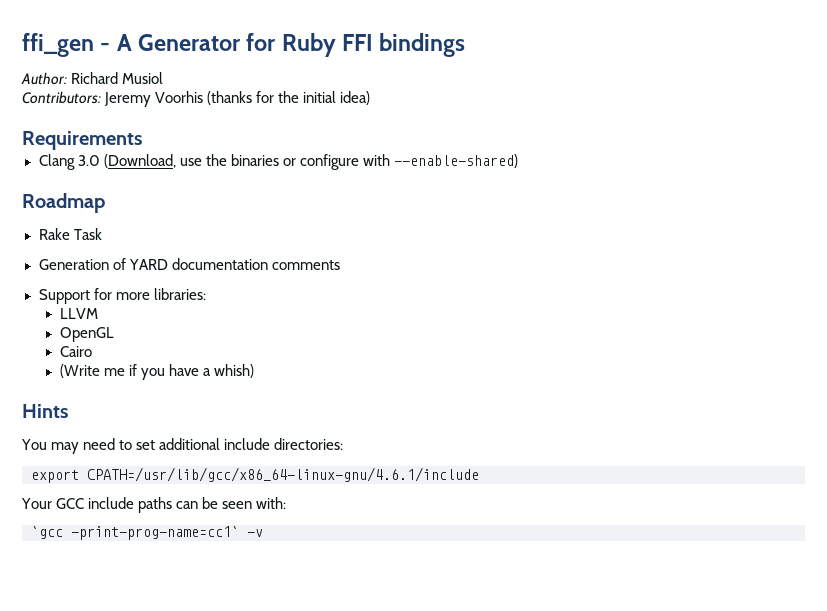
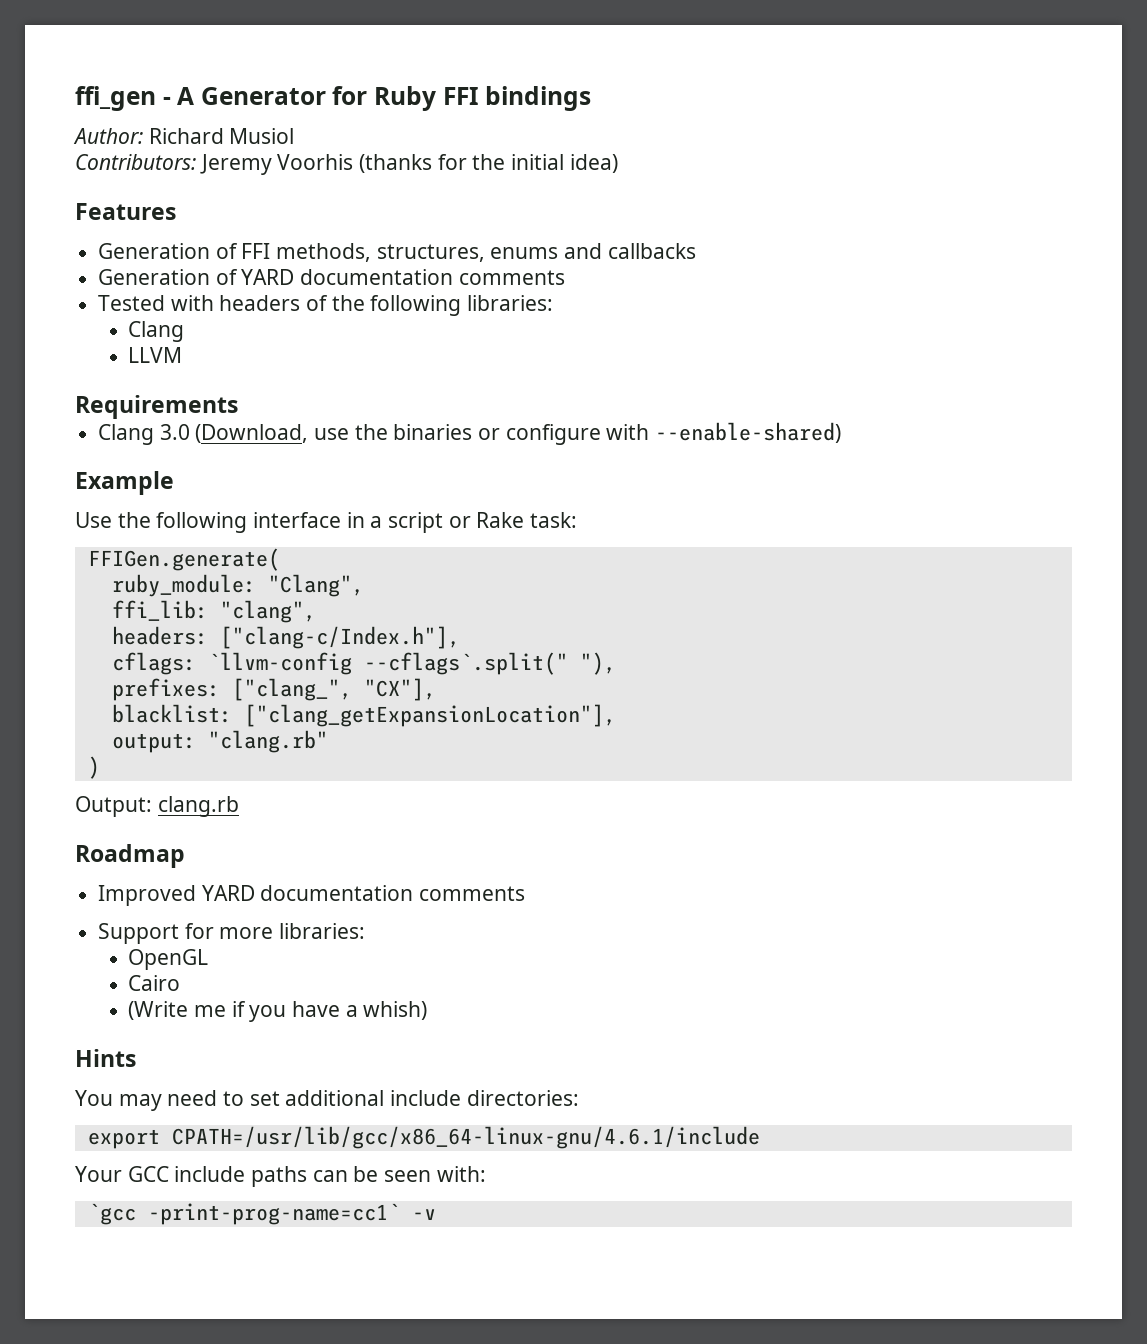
+ Features
+ Generation of FFI methods, structures, enums and callbacks
+ Generation of YARD documentation comments
+ Tested with headers of the following libraries:
+ Clang
+ LLVM
+ Example
+ Use the following interface in a script or Rake task:
+ FFIGen.generate(
+ ruby_module: "Clang",
+ ffi_lib: "clang",
+ headers: ["clang-c/Index.h"],
+ cflags: `llvm-config --cflags`.split(" "),
+ prefixes: ["clang_", "CX"],
+ blacklist: ["clang_getExpansionLocation"],
+ output: "clang.rb"
+ )
+ Output: clang.rb
  Roadmap
- Rake Task
- Generation of YARD documentation comments
+ Improved YARD documentation comments
- LLVM

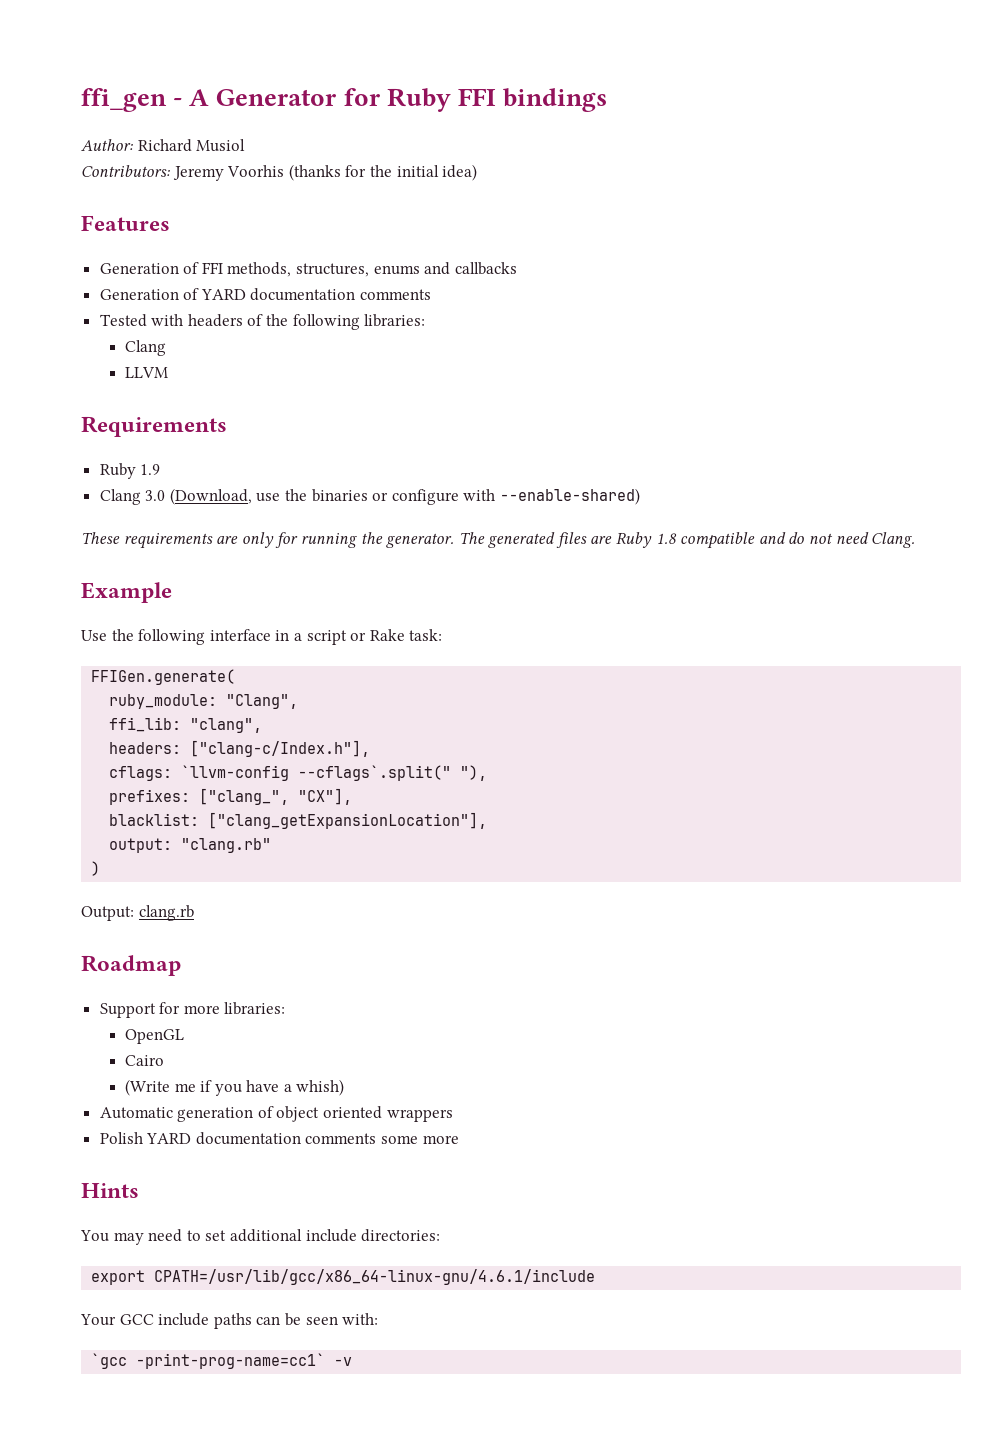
+ Ruby 1.9
+ These requirements are only for running the generator. The generated files are Ruby 1.8 compatible and do not need Clang.
- Improved YARD documentation comments
+ Automatic generation of object oriented wrappers
+ Polish YARD documentation comments some more

